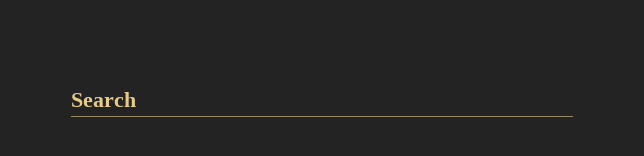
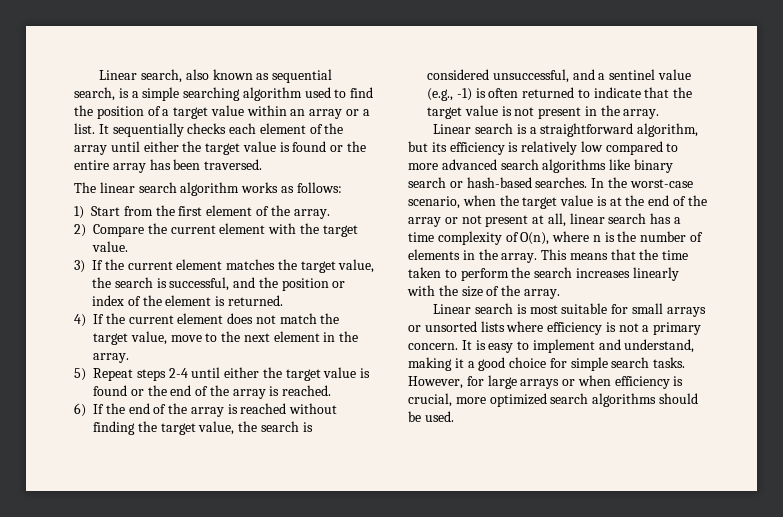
- Search
+ Linear search, also known as sequential search, is a simple searching algorithm used to find the position of a target value within an array or a list. It sequentially checks each element of the array until either the target value is found or the entire array has been traversed.
+ The linear search algorithm works as follows:
+ 1) Start from the first element of the array.
+ 2) Compare the current element with the target value.
+ 3) If the current element matches the target value, the search is successful, and the position or index of the element is returned.
+ 4) If the current element does not match the target value, move to the next element in the array.
+ 5) Repeat steps 2-4 until either the target value is found or the end of the array is reached.
+ 6) If the end of the array is reached without finding the target value, the search is considered unsuccessful, and a sentinel value (e.g., -1) is often returned to indicate that the target value is not present in the array.
+ Linear search is a straightforward algorithm, but its efficiency is relatively low compared to more advanced search algorithms like binary search or hash-based searches. In the worst-case scenario, when the target value is at the end of the array or not present at all, linear search has a time complexity of O(n), where n is the number of elements in the array. This means that the time taken to perform the search increases linearly with the size of the array.
+ Linear search is most suitable for small arrays or unsorted lists where efficiency is not a primary concern. It is easy to implement and understand, making it a good choice for simple search tasks. However, for large arrays or when efficiency is crucial, more optimized search algorithms should be used.

